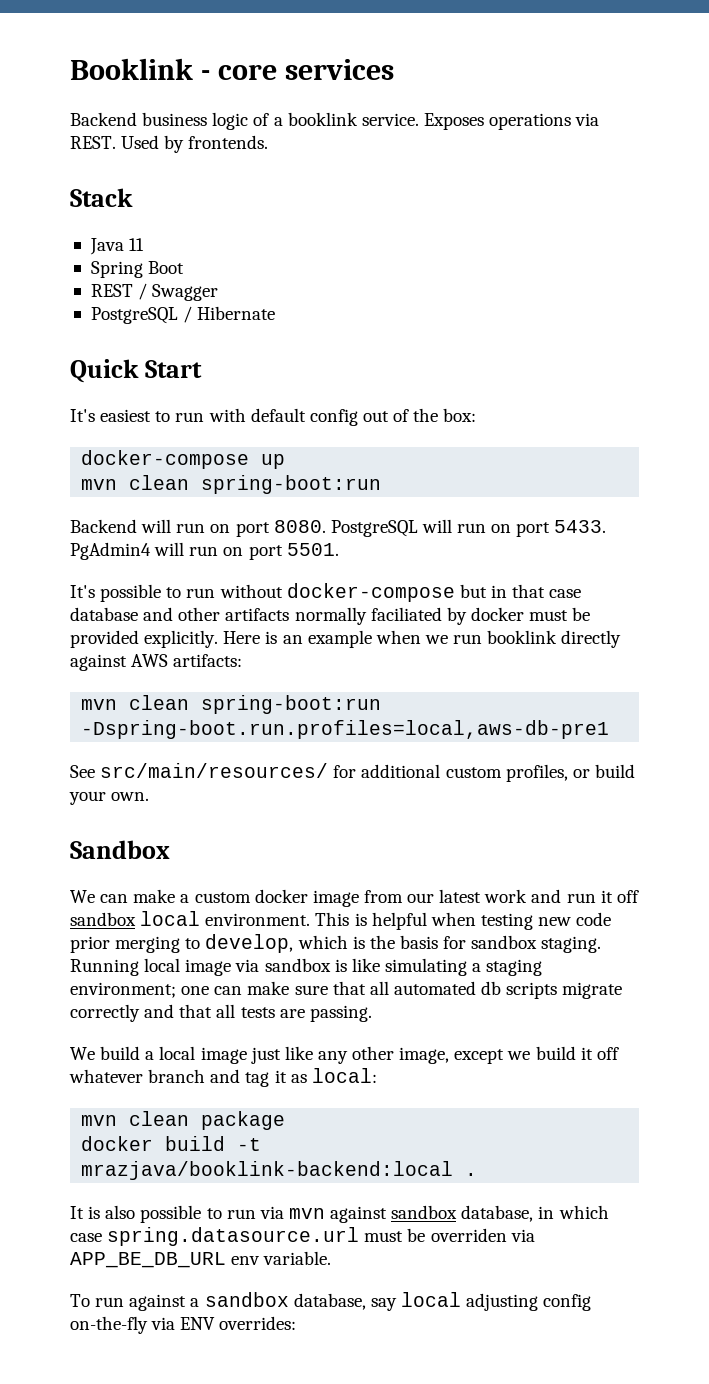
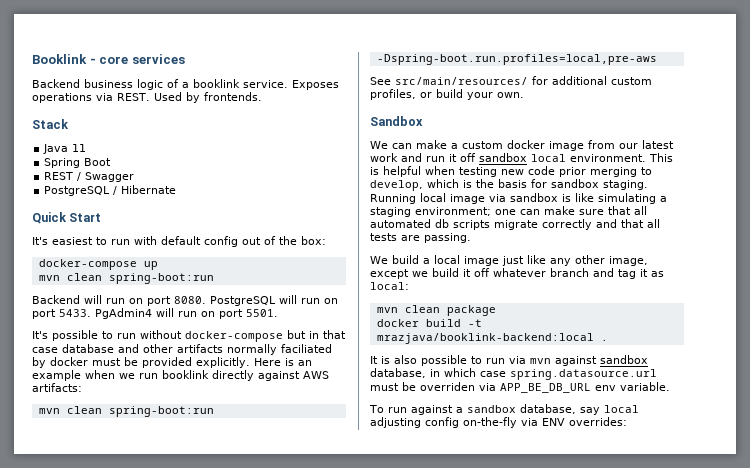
- mvn clean spring-boot:run -Dspring-boot.run.profiles=local,aws-db-pre1
+ mvn clean spring-boot:run -Dspring-boot.run.profiles=local,pre-aws

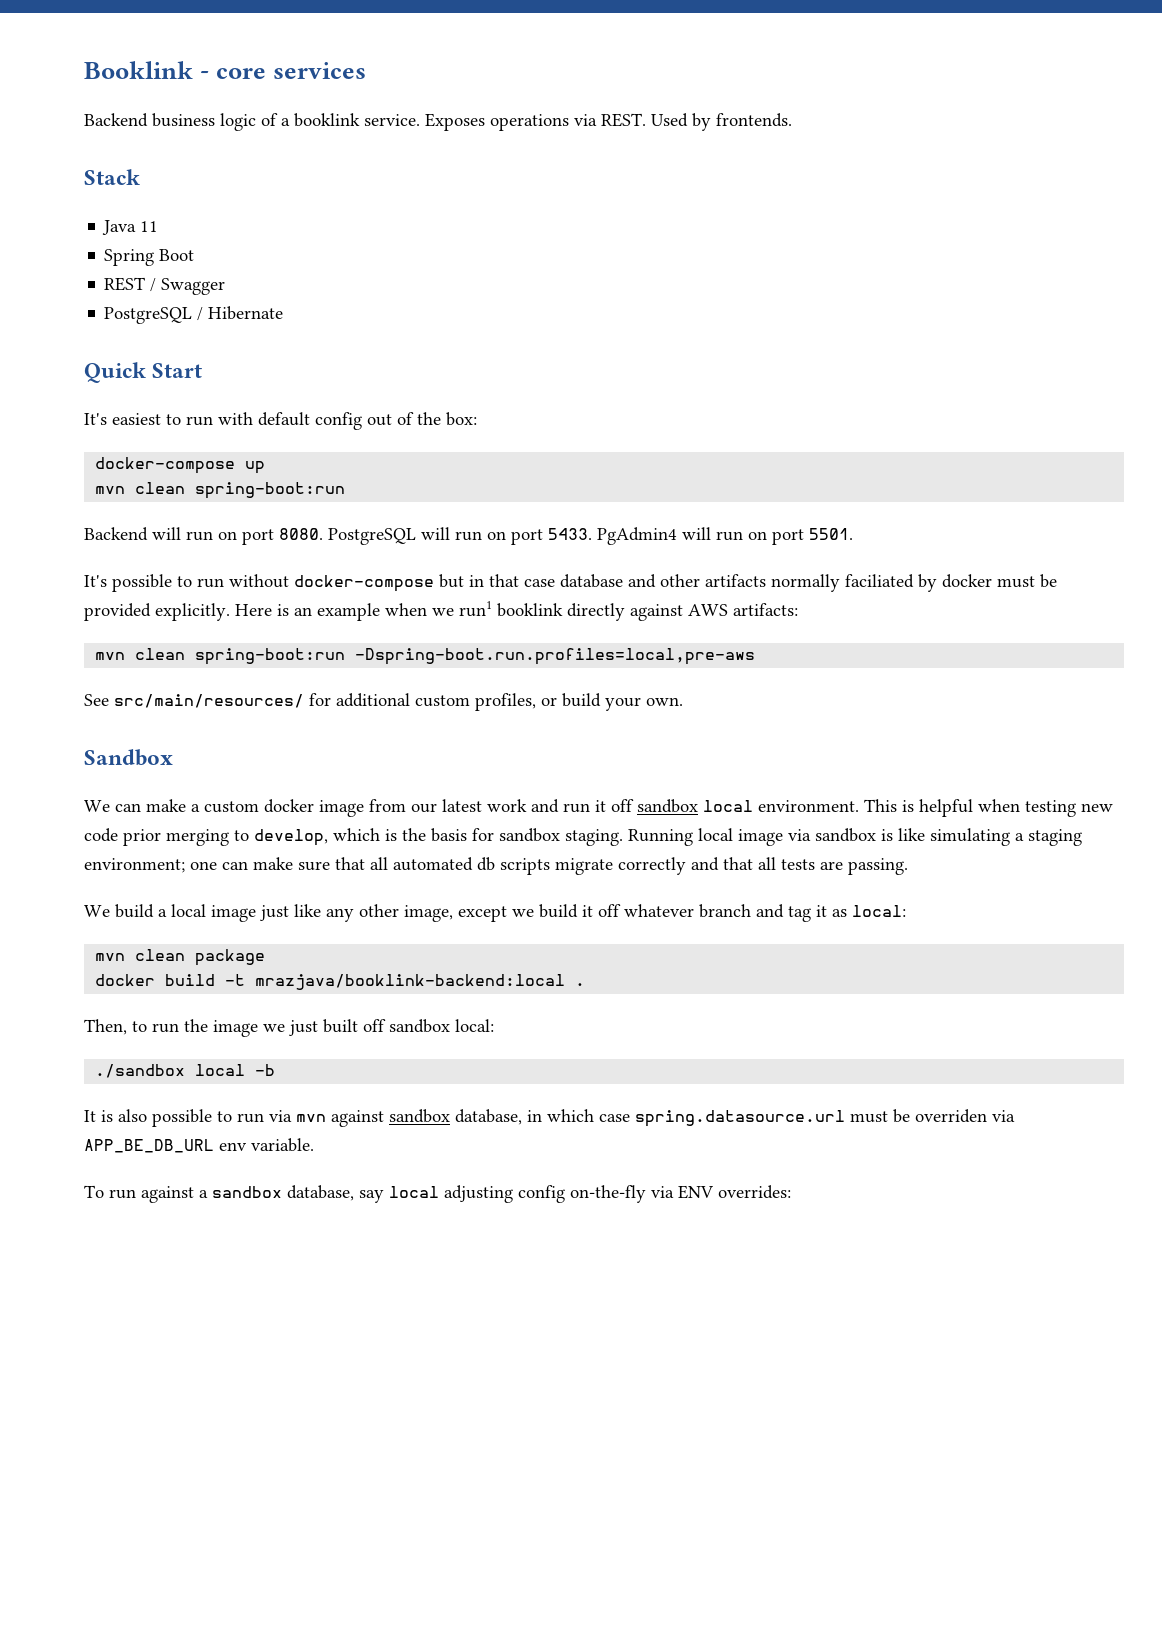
- Here is an example when we run booklink directly against AWS artifacts:
+ Here is an example when we run1 booklink directly against AWS artifacts:
+ Then, to run the image we just built off sandbox local:
+ ./sandbox local -b

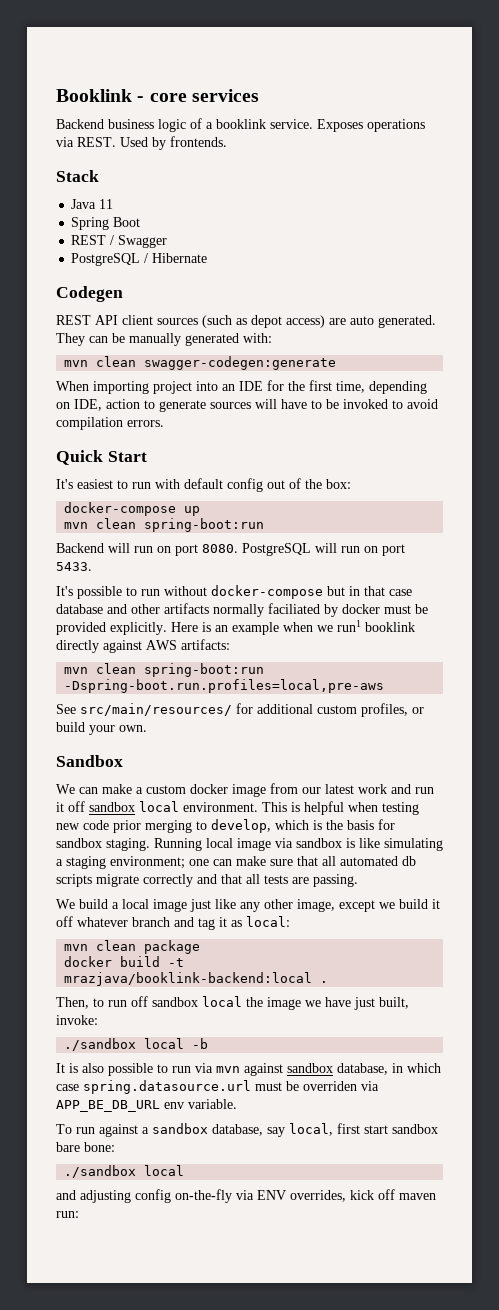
+ Codegen
+ REST API client sources (such as depot access) are auto generated. They can be manually generated with:
+ mvn clean swagger-codegen:generate
+ When importing project into an IDE for the first time, depending on IDE, action to generate sources will have to be invoked to avoid compilation errors.
- PgAdmin4 will run on port 5501.
- Then, to run the image we just built off sandbox local:
+ Then, to run off sandbox local the image we have just built, invoke:
- To run against a sandbox database, say local adjusting config on-the-fly via ENV overrides:
+ To run against a sandbox database, say local, first start sandbox bare bone:
+ ./sandbox local
+ and adjusting config on-the-fly via ENV overrides, kick off maven run:

